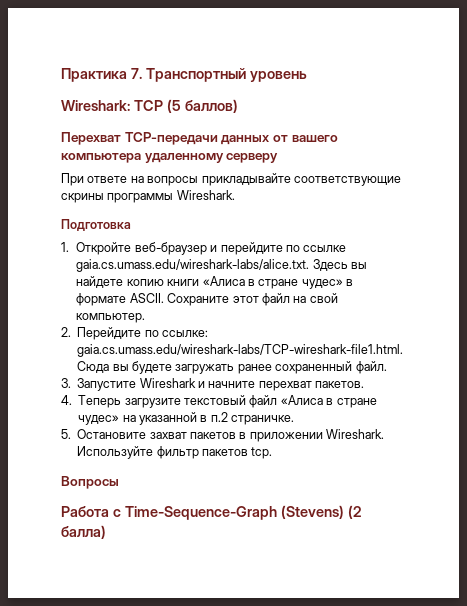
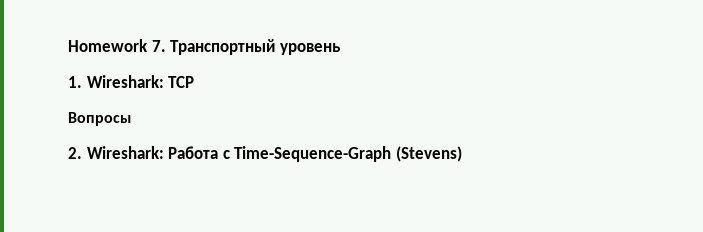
- Практика 7. Транспортный уровень
+ Homework 7. Транспортный уровень
- Wireshark: TCP (5 баллов)
- Перехват TCP-передачи данных от вашего компьютера удаленному серверу
- При ответе на вопросы прикладывайте соответствующие скрины программы Wireshark.
- Подготовка
- 1. Откройте веб-браузер и перейдите по ссылке gaia.cs.umass.edu/wireshark-labs/alice.txt. Здесь вы найдете копию книги «Алиса в стране чудес» в формате ASCII. Сохраните этот файл на свой компьютер.
- 2. Перейдите по ссылке: gaia.cs.umass.edu/wireshark-labs/TCP-wireshark-file1.html. Сюда вы будете загружать ранее сохраненный файл.
- 3. Запустите Wireshark и начните перехват пакетов.
- 4. Теперь загрузите текстовый файл «Алиса в стране чудес» на указанной в п.2 страничке.
- 5. Остановите захват пакетов в приложении Wireshark. Используйте фильтр пакетов tcp.
+ 1. Wireshark: TCP
- Работа с Time-Sequence-Graph (Stevens) (2 балла)
+ 2. Wireshark: Работа с Time-Sequence-Graph (Stevens)

